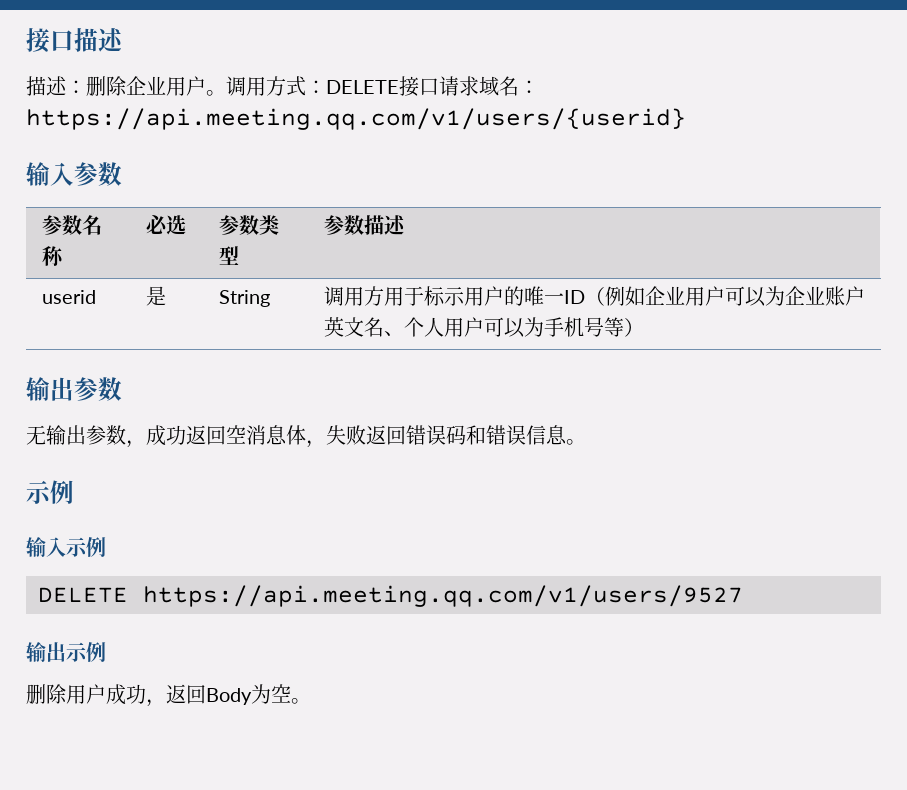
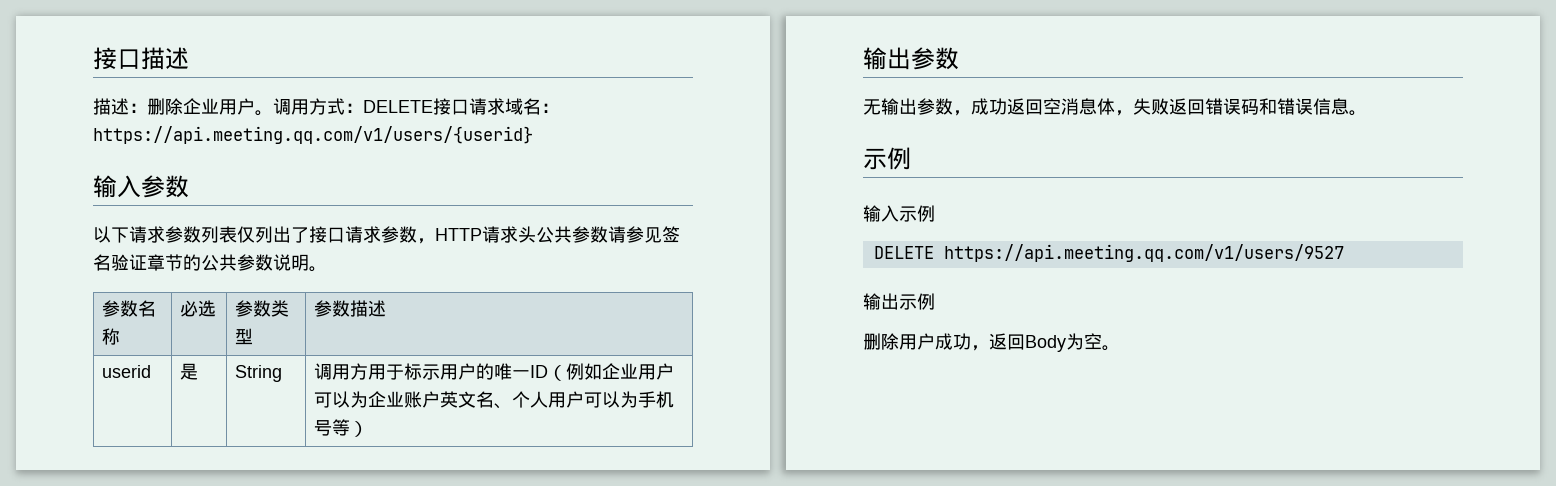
+ 以下请求参数列表仅列出了接口请求参数，HTTP请求头公共参数请参见签名验证章节的公共参数说明。

